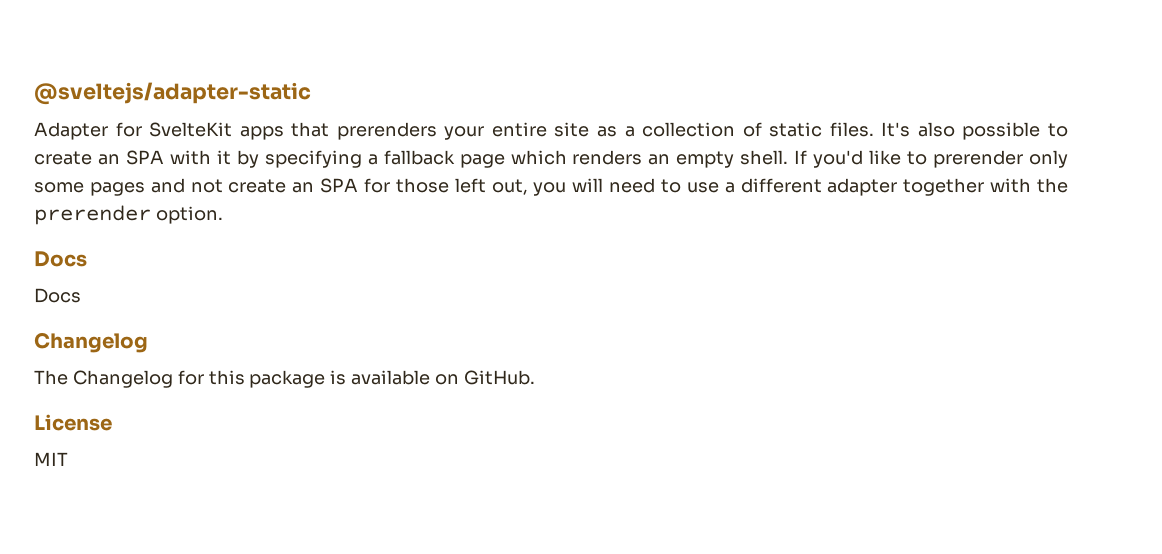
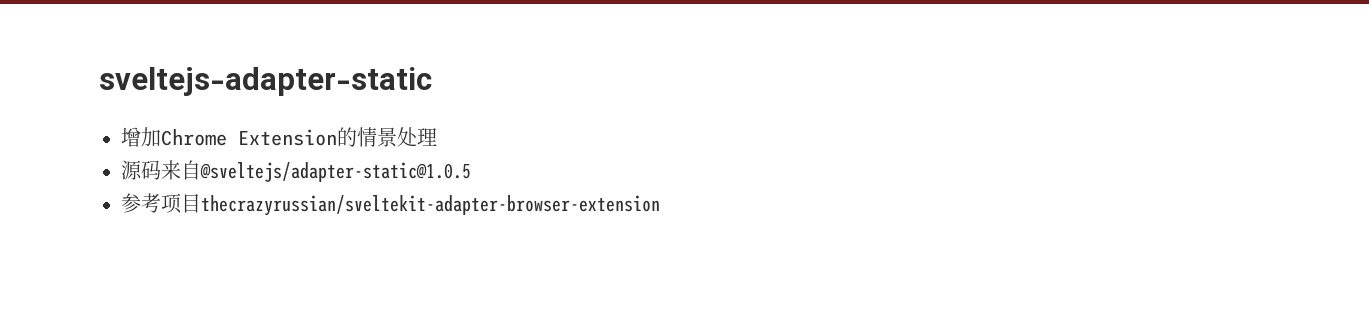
- @sveltejs/adapter-static
- Adapter for SvelteKit apps that prerenders your entire site as a collection of static files. It's also possible to create an SPA with it by specifying a fallback page which renders an empty shell. If you'd like to prerender only some pages and not create an SPA for those left out, you will need to use a different adapter together with the prerender option.
- Docs
- Docs
- Changelog
- The Changelog for this package is available on GitHub.
- License
- MIT
+ sveltejs-adapter-static
+ 增加Chrome Extension的情景处理
+ 源码来自@sveltejs/adapter-static@1.0.5
+ 参考项目thecrazyrussian/sveltekit-adapter-browser-extension

